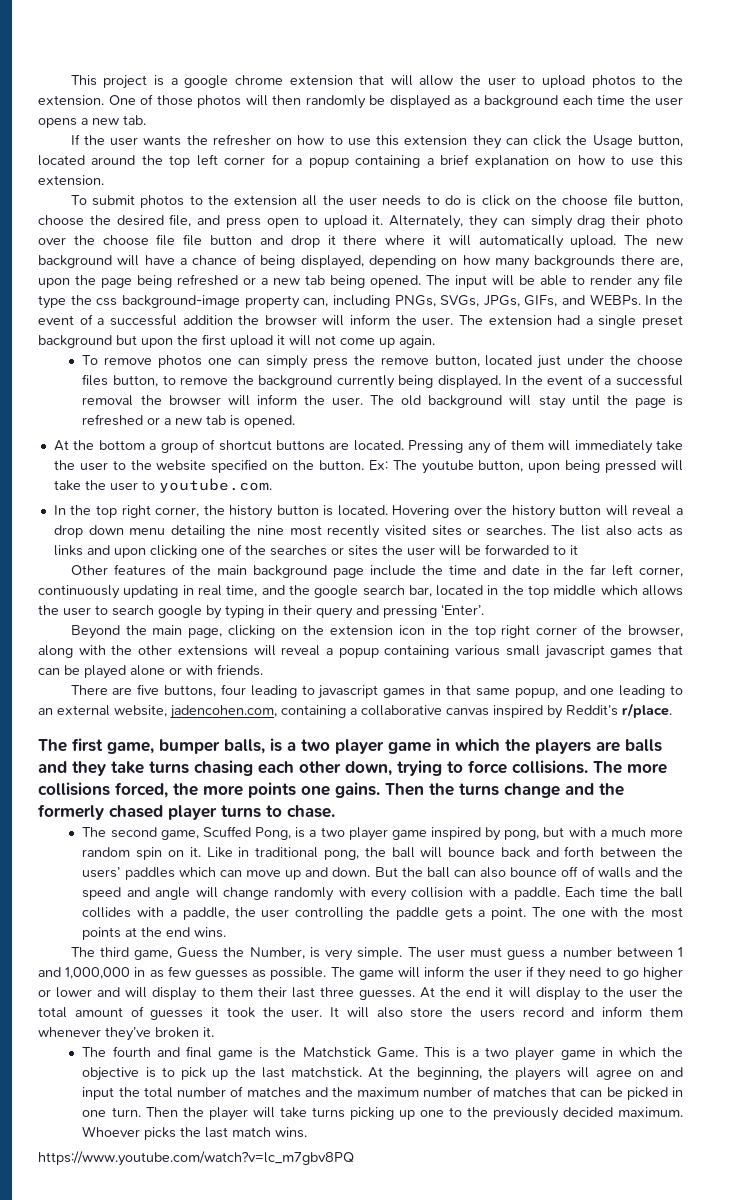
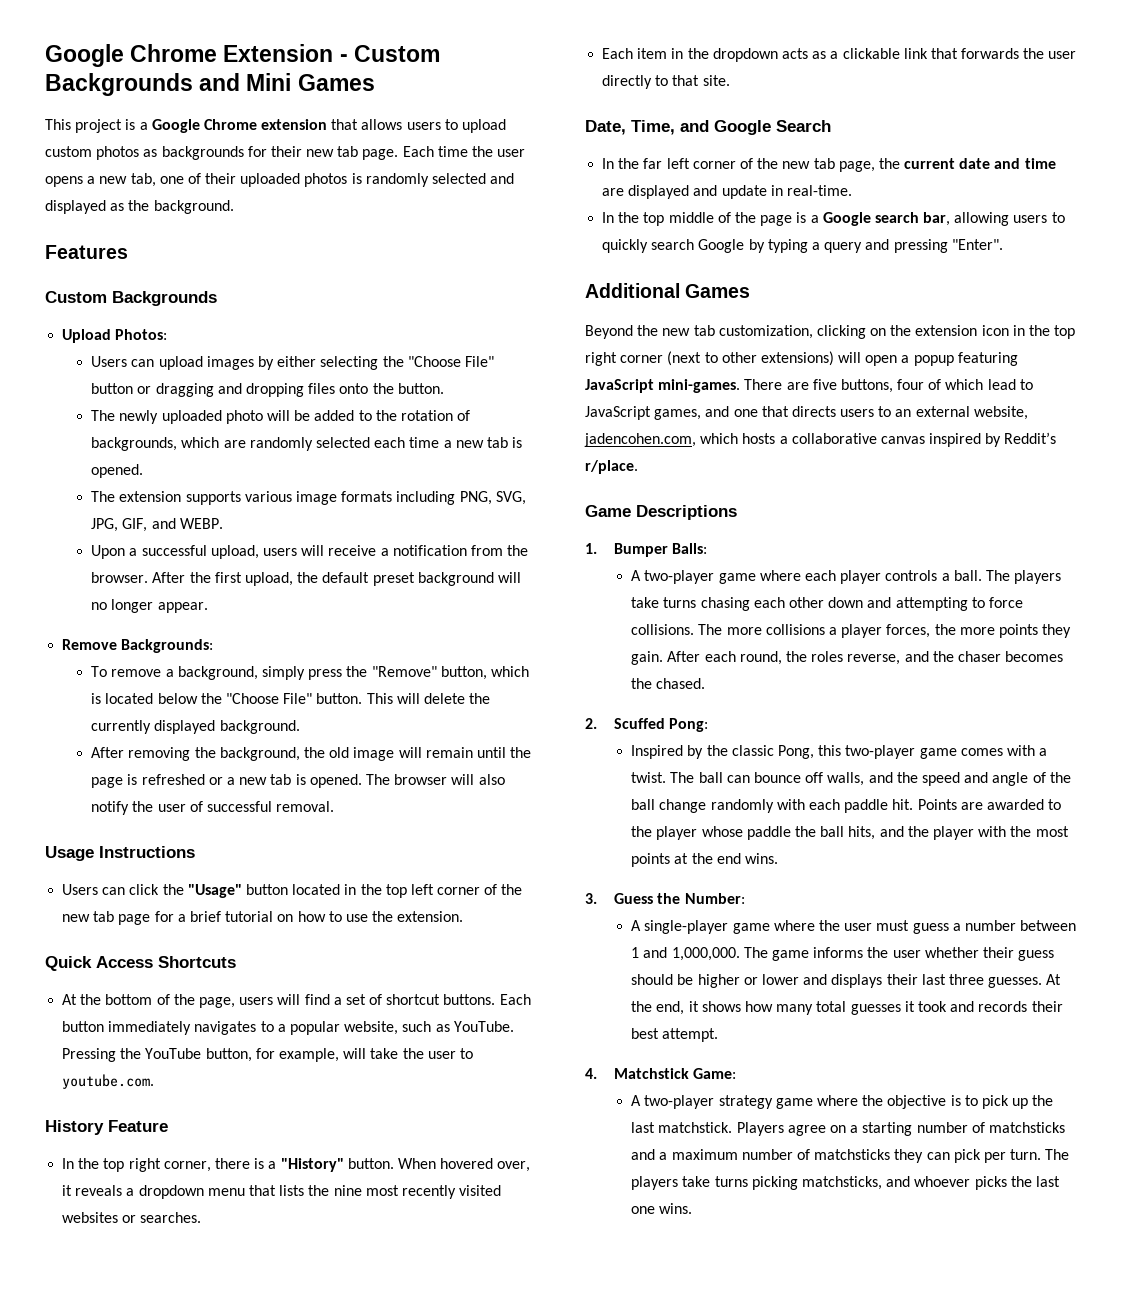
- This project is a google chrome extension that will allow the user to upload photos to the extension. One of those photos will then randomly be displayed as a background each time the user opens a new tab.
- If the user wants the refresher on how to use this extension they can click the Usage button, located around the top left corner for a popup containing a brief explanation on how to use this extension.
- To submit photos to the extension all the user needs to do is click on the choose file button, choose the desired file, and press open to upload it. Alternately, they can simply drag their photo over the choose file file button and drop it there where it will automatically upload. The new background will have a chance of being displayed, depending on how many backgrounds there are, upon the page being refreshed or a new tab being opened. The input will be able to render any file type the css background-image property can, including PNGs, SVGs, JPGs, GIFs, and WEBPs. In the event of a successful addition the browser will inform the user. The extension had a single preset background but upon the first upload it will not come up again.
- To remove photos one can simply press the remove button, located just under the choose files button, to remove the background currently being displayed. In the event of a successful removal the browser will inform the user. The old background will stay until the page is refreshed or a new tab is opened.
- At the bottom a group of shortcut buttons are located. Pressing any of them will immediately take the user to the website specified on the button. Ex: The youtube button, upon being pressed will take the user to youtube.com.
+ Google Chrome Extension - Custom Backgrounds and Mini Games
+ This project is a Google Chrome extension that allows users to upload custom photos as backgrounds for their new tab page. Each time the user opens a new tab, one of their uploaded photos is randomly selected and displayed as the background.
+ Features
+ Custom Backgrounds
+ Upload Photos:
+ Users can upload images by either selecting the "Choose File" button or dragging and dropping files onto the button.
+ The newly uploaded photo will be added to the rotation of backgrounds, which are randomly selected each time a new tab is opened.
+ The extension supports various image formats including PNG, SVG, JPG, GIF, and WEBP.
+ Upon a successful upload, users will receive a notification from the browser. After the first upload, the default preset background will no longer appear.
+ Remove Backgrounds:
+ To remove a background, simply press the "Remove" button, which is located below the "Choose File" button. This will delete the currently displayed background.
+ After removing the background, the old image will remain until the page is refreshed or a new tab is opened. The browser will also notify the user of successful removal.
+ Usage Instructions
+ Users can click the "Usage" button located in the top left corner of the new tab page for a brief tutorial on how to use the extension.
+ Quick Access Shortcuts
+ At the bottom of the page, users will find a set of shortcut buttons. Each button immediately navigates to a popular website, such as YouTube. Pressing the YouTube button, for example, will take the user to youtube.com.
+ History Feature
- In the top right corner, the history button is located. Hovering over the history button will reveal a drop down menu detailing the nine most recently visited sites or searches. The list also acts as links and upon clicking one of the searches or sites the user will be forwarded to it
- Other features of the main background page include the time and date in the far left corner, continuously updating in real time, and the google search bar, located in the top middle which allows the user to search google by typing in their query and pressing ‘Enter’.
+ In the top right corner, there is a "History" button. When hovered over, it reveals a dropdown menu that lists the nine most recently visited websites or searches.
+ Each item in the dropdown acts as a clickable link that forwards the user directly to that site.
+ Date, Time, and Google Search
+ In the far left corner of the new tab page, the current date and time are displayed and update in real-time.
+ In the top middle of the page is a Google search bar, allowing users to quickly search Google by typing a query and pressing "Enter".
+ Additional Games
- Beyond the main page, clicking on the extension icon in the top right corner of the browser, along with the other extensions will reveal a popup containing various small javascript games that can be played alone or with friends.
- There are five buttons, four leading to javascript games in that same popup, and one leading to an external website, jadencohen.com, containing a collaborative canvas inspired by Reddit’s r/place.
+ Beyond the new tab customization, clicking on the extension icon in the top right corner (next to other extensions) will open a popup featuring JavaScript mini-games. There are five buttons, four of which lead to JavaScript games, and one that directs users to an external website, jadencohen.com, which hosts a collaborative canvas inspired by Reddit’s r/place.
- The first game, bumper balls, is a two player game in which the players are balls and they take turns chasing each other down, trying to force collisions.
+ Game Descriptions
+ 1. Bumper Balls:
+ A two-player game where each player controls a ball. The players take turns chasing each other down and attempting to force collisions.
- The more collisions forced, the more points one gains. Then the turns change and the formerly chased player turns to chase.
- The second game, Scuffed Pong, is a two player game inspired by pong, but with a much more random spin on it. Like in traditional pong, the ball will bounce back and forth between the users’ paddles which can move up and down. But the ball can also bounce off of walls and the speed and angle will change randomly with every collision with a paddle. Each time the ball collides with a paddle, the user controlling the paddle gets a point. The one with the most points at the end wins.
+ The more collisions a player forces, the more points they gain. After each round, the roles reverse, and the chaser becomes the chased.
+ 2. Scuffed Pong:
+ Inspired by the classic Pong, this two-player game comes with a twist. The ball can bounce off walls, and the speed and angle of the ball change randomly with each paddle hit. Points are awarded to the player whose paddle the ball hits, and the player with the most points at the end wins.
- The third game, Guess the Number, is very simple. The user must guess a number between 1 and 1,000,000 in as few guesses as possible. The game will inform the user if they need to go higher or lower and will display to them their last three guesses.
+ 3. Guess the Number:
+ A single-player game where the user must guess a number between 1 and 1,000,000. The game informs the user whether their guess should be higher or lower and displays their last three guesses.
- At the end it will display to the user the total amount of guesses it took the user. It will also store the users record and inform them whenever they’ve broken it.
- The fourth and final game is the Matchstick Game. This is a two player game in which the objective is to pick up the last matchstick.
+ At the end, it shows how many total guesses it took and records their best attempt.
+ 4. Matchstick Game:
+ A two-player strategy game where the objective is to pick up the last matchstick.
- At the beginning, the players will agree on and input the total number of matches and the maximum number of matches that can be picked in one turn. Then the player will take turns picking up one to the previously decided maximum. Whoever picks the last match wins.
- https://www.youtube.com/watch?v=lc_m7gbv8PQ
+ Players agree on a starting number of matchsticks and a maximum number of matchsticks they can pick per turn. The players take turns picking matchsticks, and whoever picks the last one wins.

